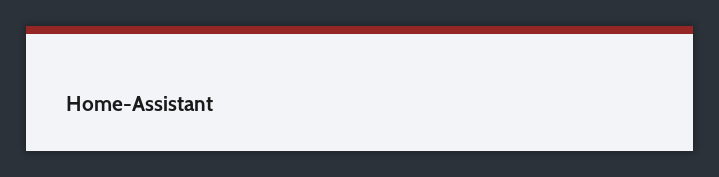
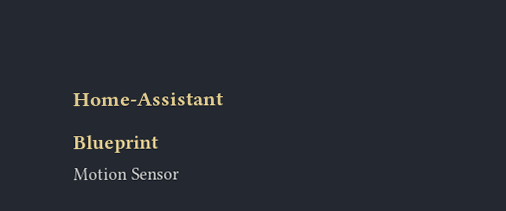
+ Blueprint
+ Motion Sensor

